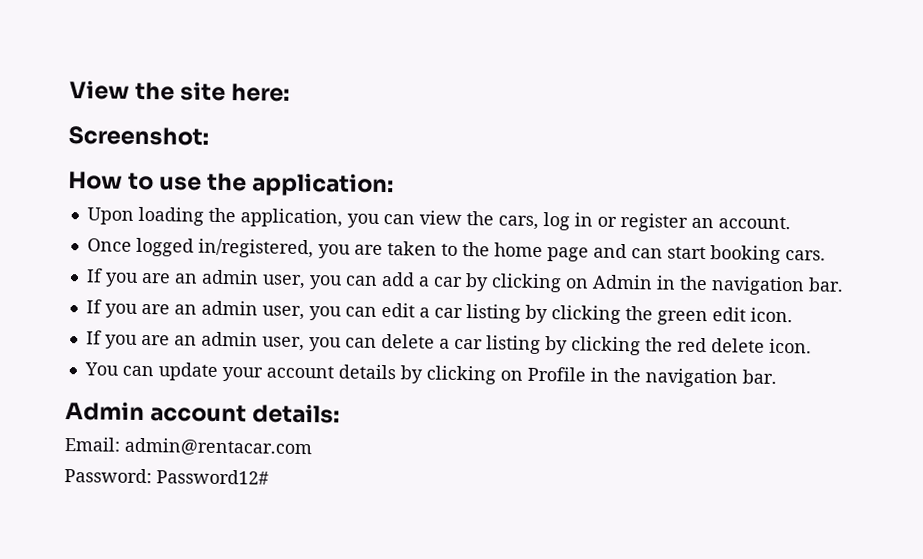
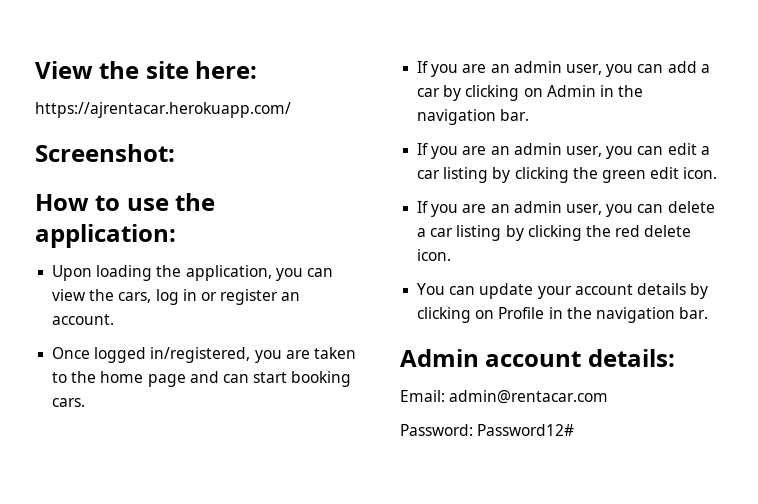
+ https://ajrentacar.herokuapp.com/

